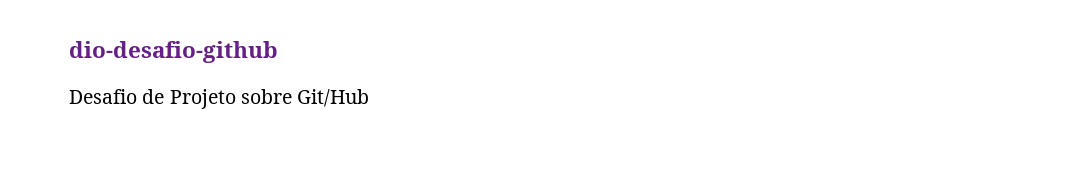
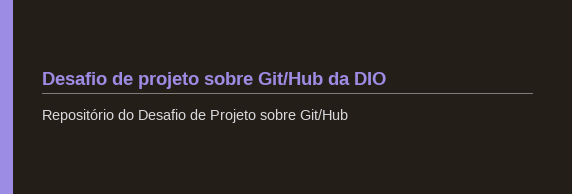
- dio-desafio-github
- Desafio de Projeto sobre Git/Hub
+ Desafio de projeto sobre Git/Hub da DIO
+ Repositório do Desafio de Projeto sobre Git/Hub

